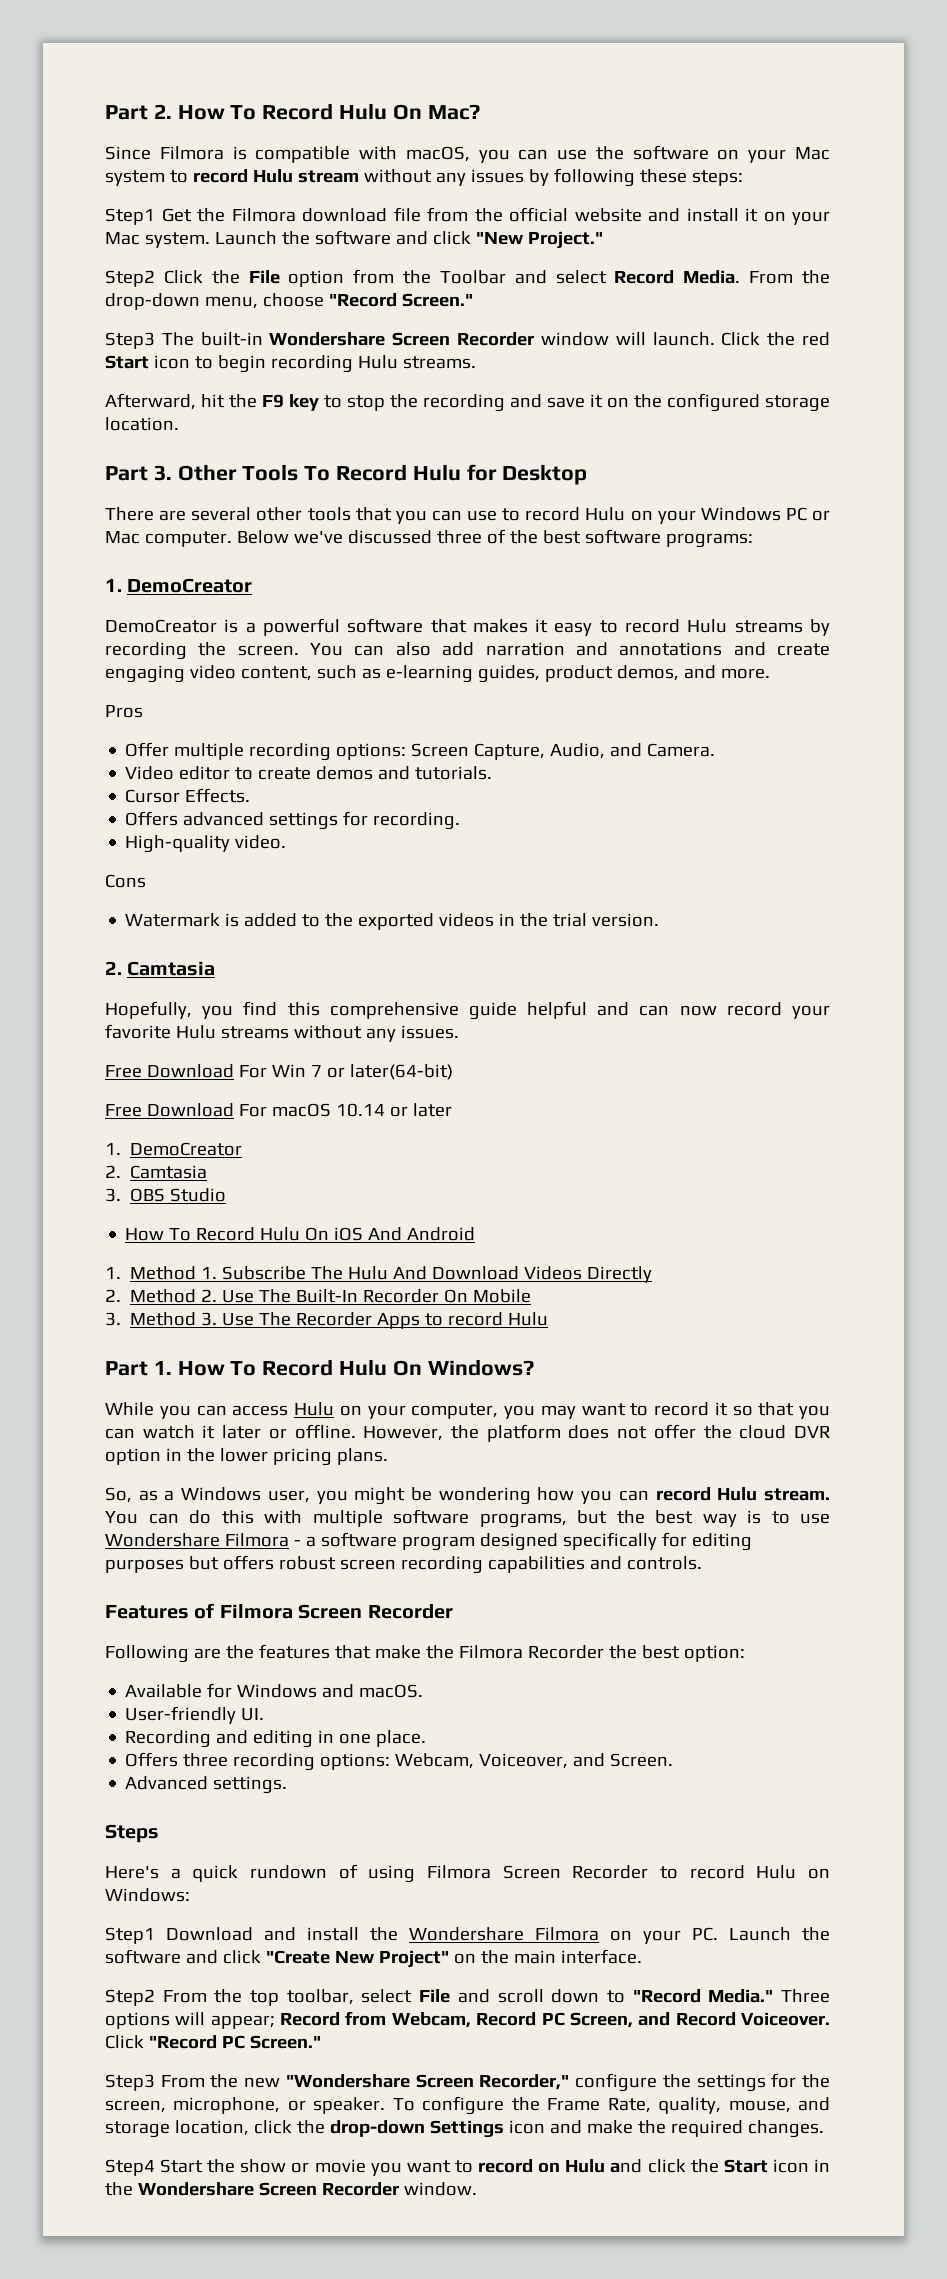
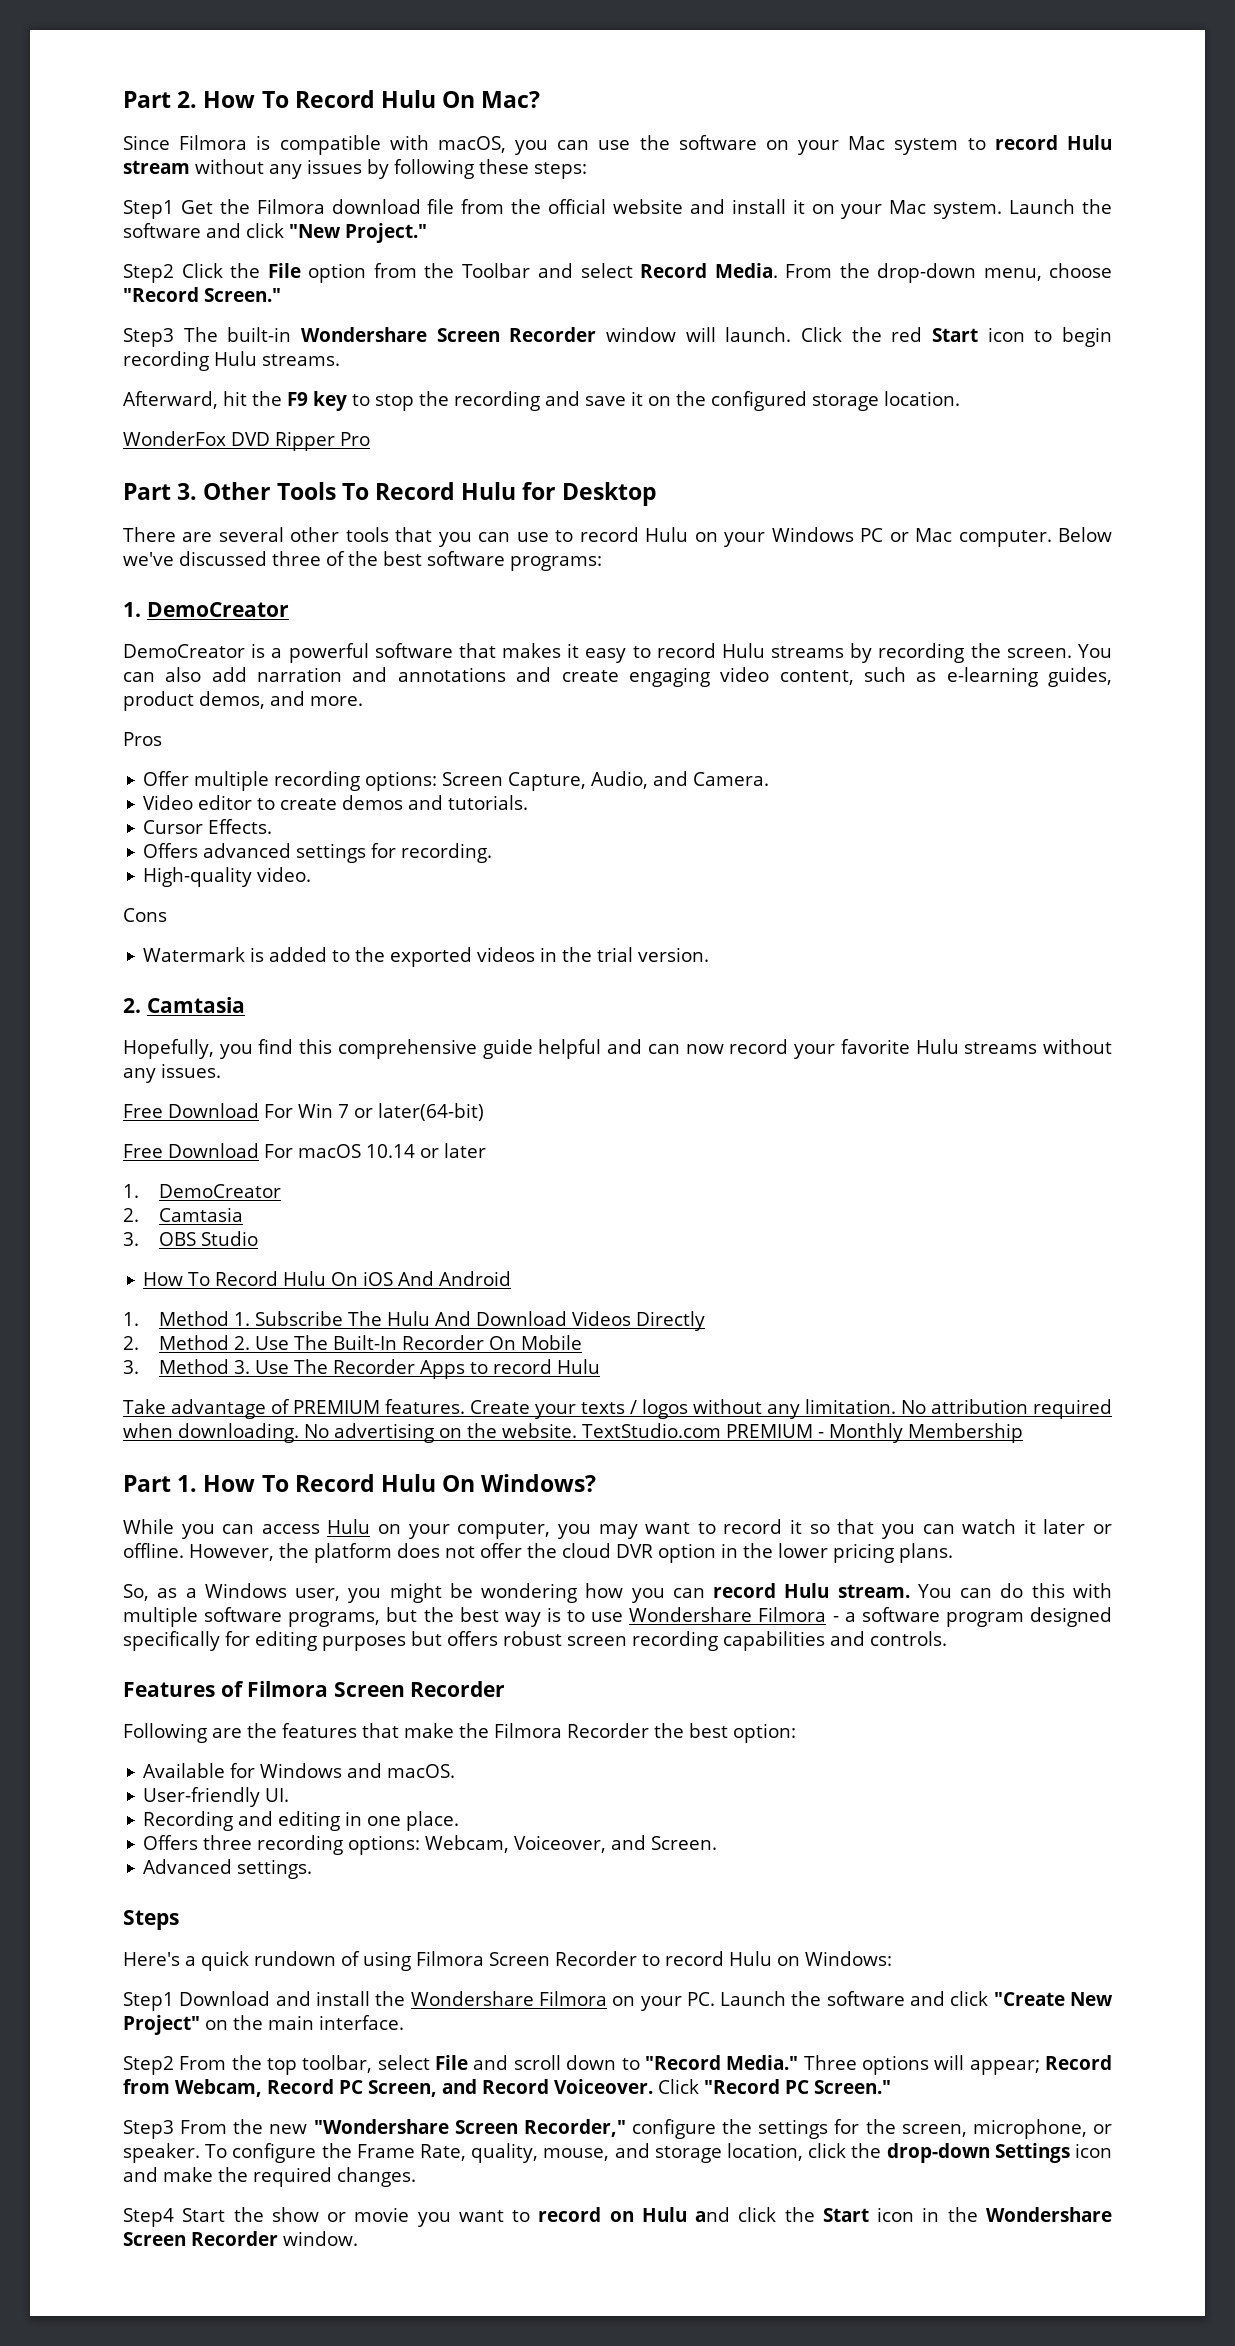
+ WonderFox DVD Ripper Pro
+ Take advantage of PREMIUM features. Create your texts / logos without any limitation. No attribution required when downloading. No advertising on the website. TextStudio.com PREMIUM - Monthly Membership

